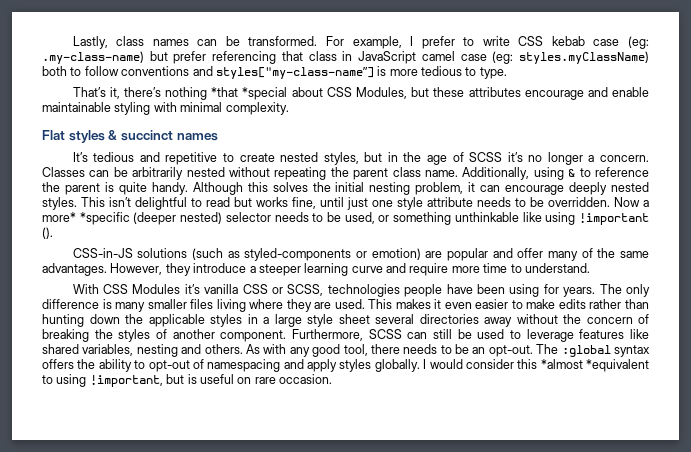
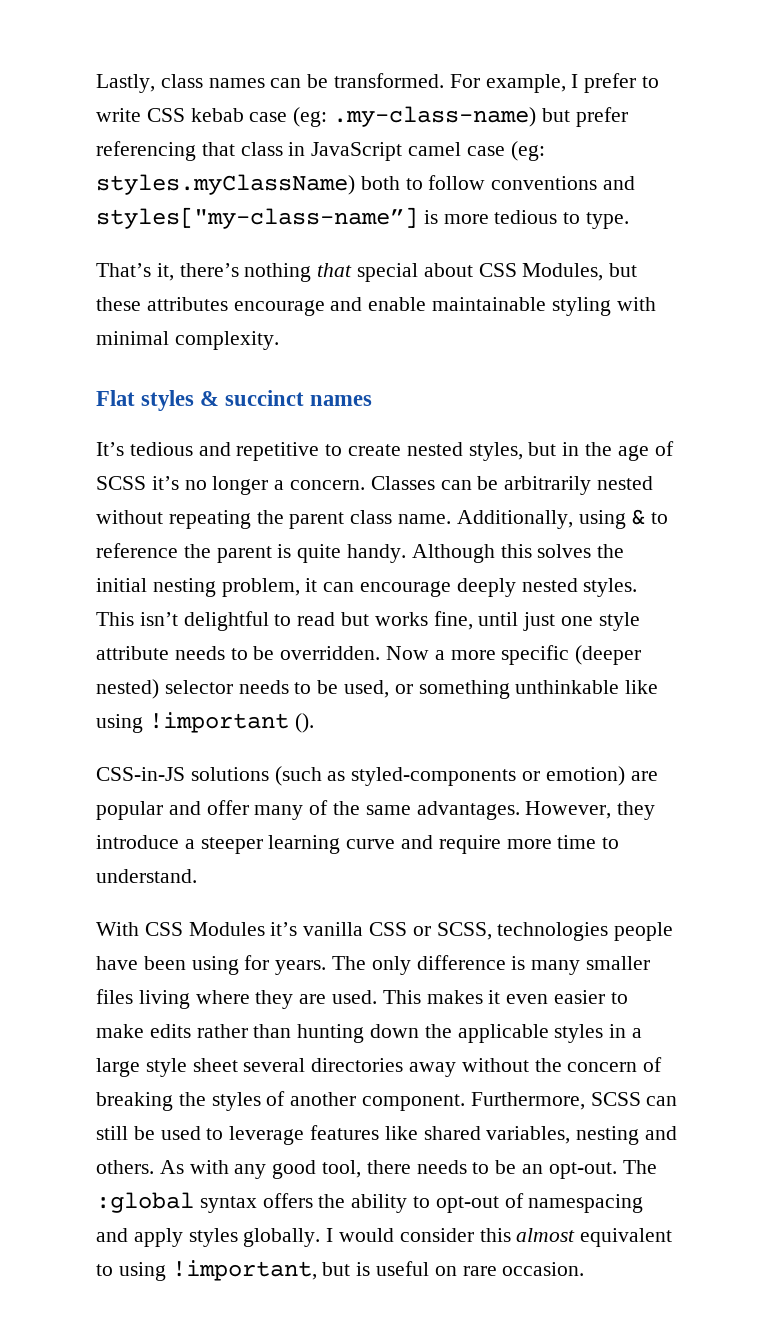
- That’s it, there’s nothing *that *special about CSS Modules, but these attributes encourage and enable maintainable styling with minimal complexity.
+ That’s it, there’s nothing that special about CSS Modules, but these attributes encourage and enable maintainable styling with minimal complexity.
- Now a more* *specific (deeper nested) selector needs to be used, or something unthinkable like using !important ().
+ Now a more specific (deeper nested) selector needs to be used, or something unthinkable like using !important ().
- I would consider this *almost *equivalent to using !important, but is useful on rare occasion.
+ I would consider this almost equivalent to using !important, but is useful on rare occasion.

